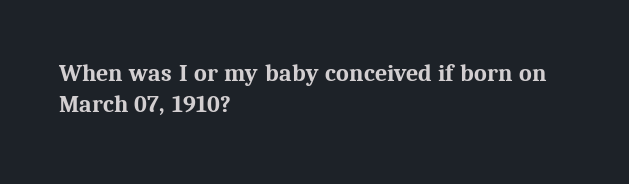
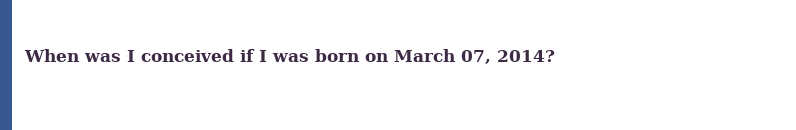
- When was I or my baby conceived if born on March 07, 1910?
+ When was I conceived if I was born on March 07, 2014?

